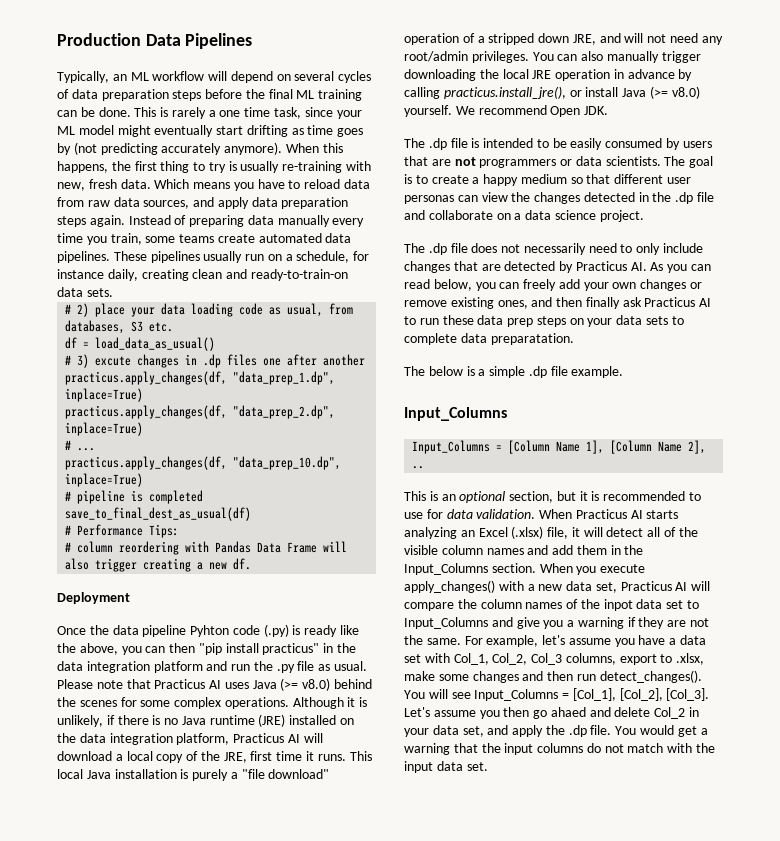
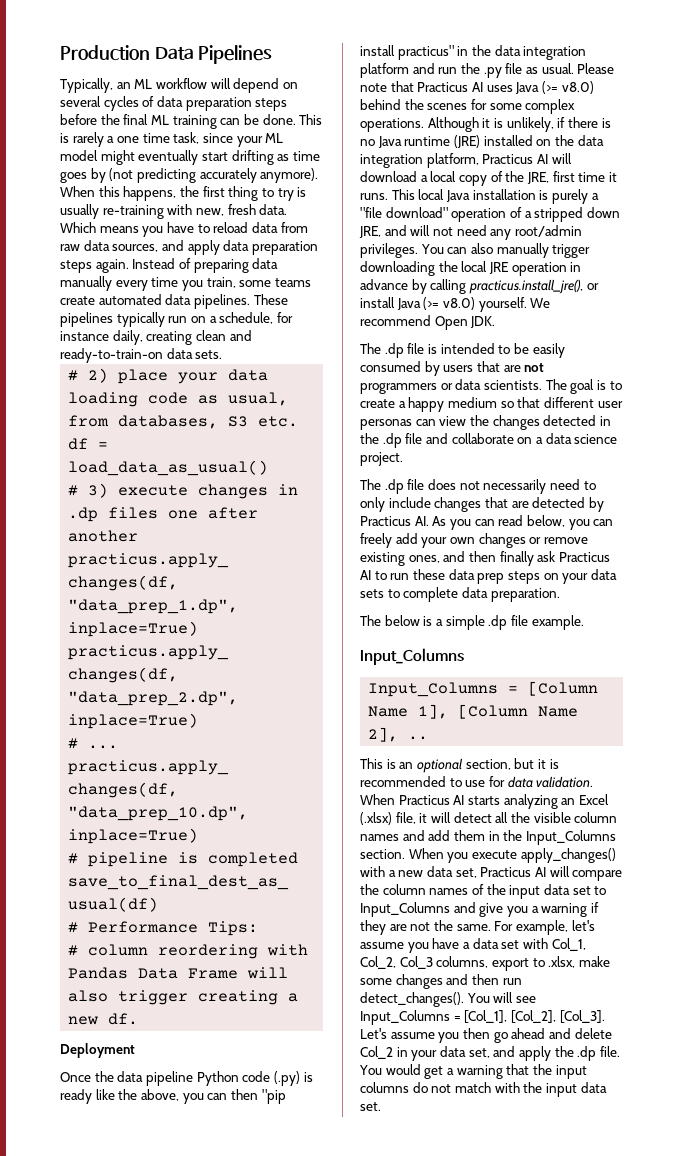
- These pipelines usually run on a schedule, for instance daily, creating clean and ready-to-train-on data sets.
+ These pipelines typically run on a schedule, for instance daily, creating clean and ready-to-train-on data sets.
- # 3) excute changes in .dp files one after another
+ # 3) execute changes in .dp files one after another
- Once the data pipeline Pyhton code (.py) is ready like the above, you can then "pip install practicus" in the data integration platform and run the .py file as usual.
+ Once the data pipeline Python code (.py) is ready like the above, you can then "pip install practicus" in the data integration platform and run the .py file as usual.
- The .dp file does not necessarily need to only include changes that are detected by Practicus AI. As you can read below, you can freely add your own changes or remove existing ones, and then finally ask Practicus AI to run these data prep steps on your data sets to complete data preparatation.
+ The .dp file does not necessarily need to only include changes that are detected by Practicus AI. As you can read below, you can freely add your own changes or remove existing ones, and then finally ask Practicus AI to run these data prep steps on your data sets to complete data preparation.
- When Practicus AI starts analyzing an Excel (.xlsx) file, it will detect all of the visible column names and add them in the Input_Columns section.
+ When Practicus AI starts analyzing an Excel (.xlsx) file, it will detect all the visible column names and add them in the Input_Columns section.
- When you execute apply_changes() with a new data set, Practicus AI will compare the column names of the inpot data set to Input_Columns and give you a warning if they are not the same.
+ When you execute apply_changes() with a new data set, Practicus AI will compare the column names of the input data set to Input_Columns and give you a warning if they are not the same.
- Let's assume you then go ahaed and delete Col_2 in your data set, and apply the .dp file.
+ Let's assume you then go ahead and delete Col_2 in your data set, and apply the .dp file.

